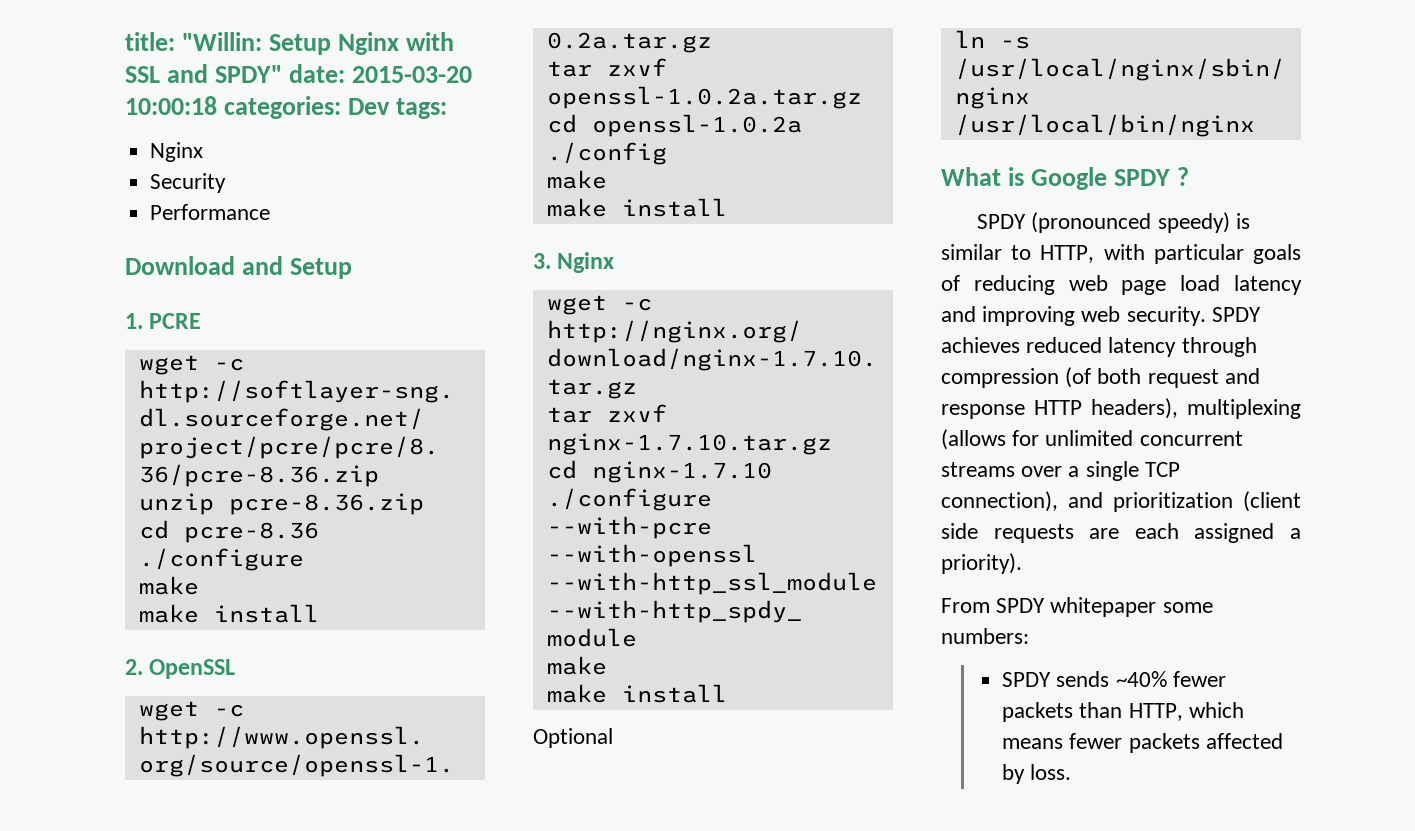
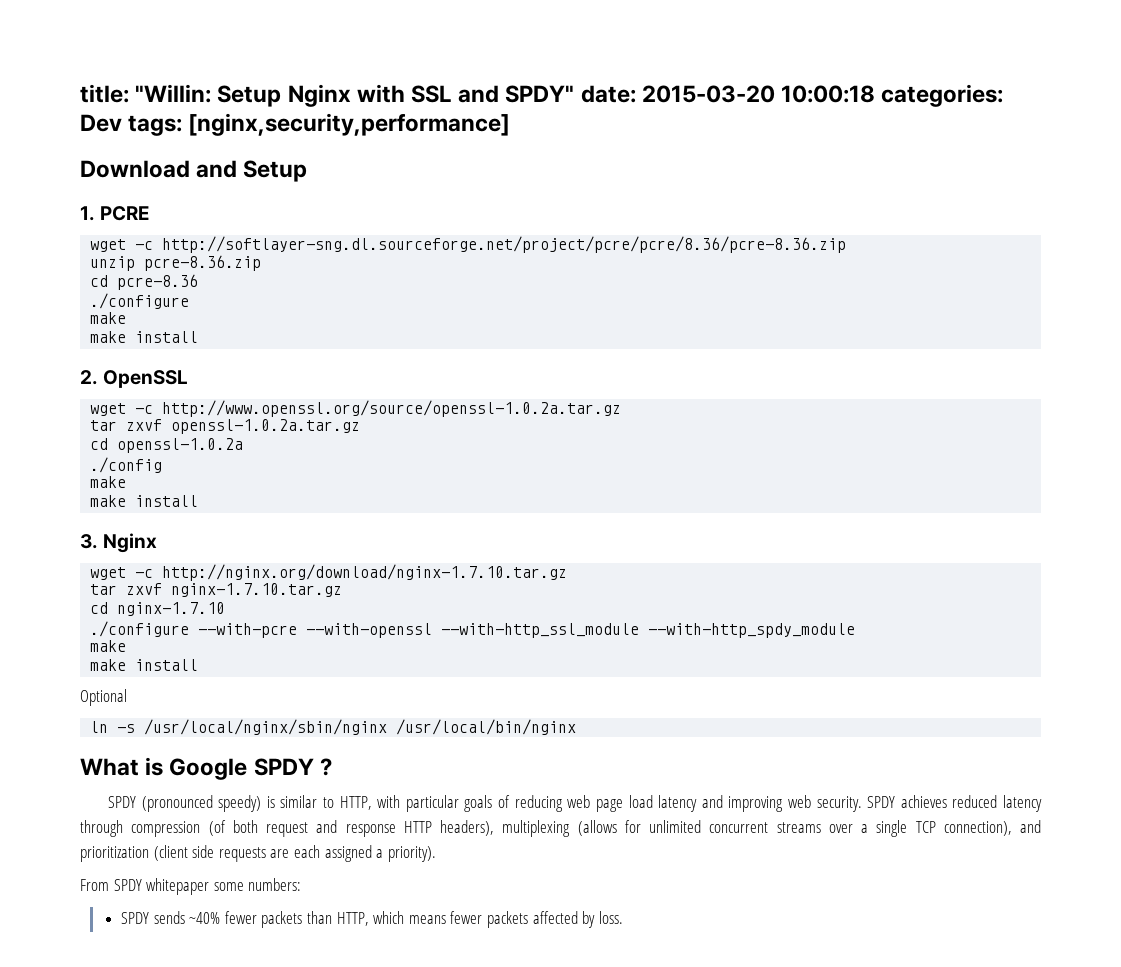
- title: "Willin: Setup Nginx with SSL and SPDY" date: 2015-03-20 10:00:18 categories: Dev tags:
- Nginx
- Security
- Performance
+ title: "Willin: Setup Nginx with SSL and SPDY" date: 2015-03-20 10:00:18 categories: Dev tags: [nginx,security,performance]

